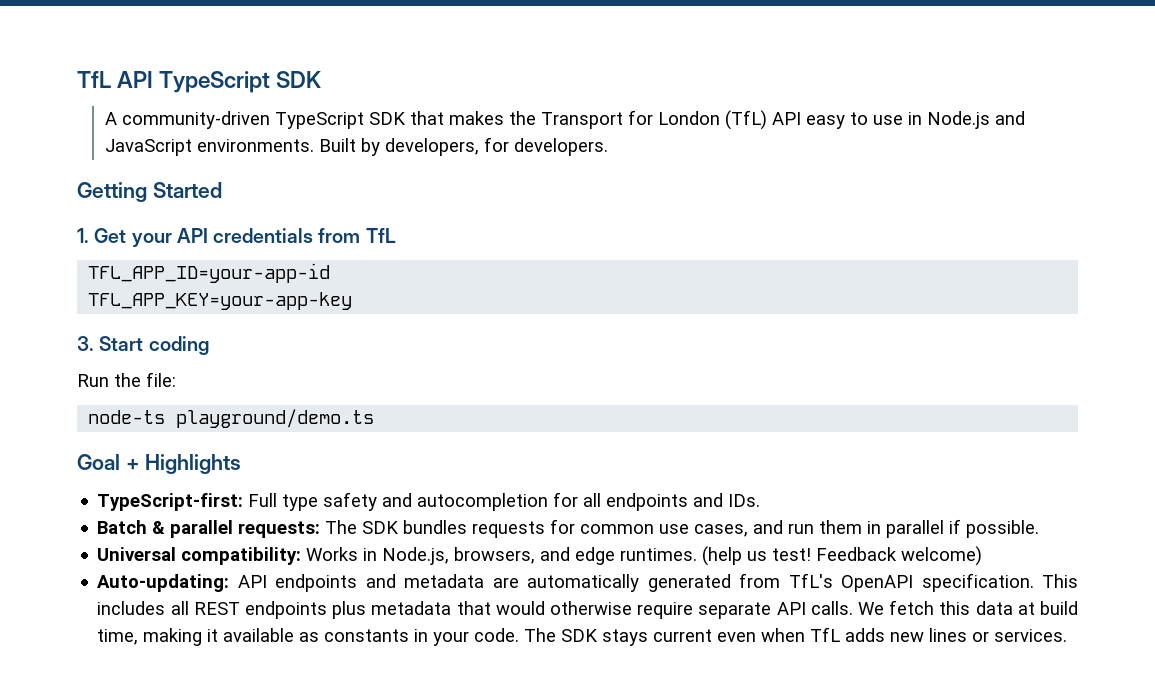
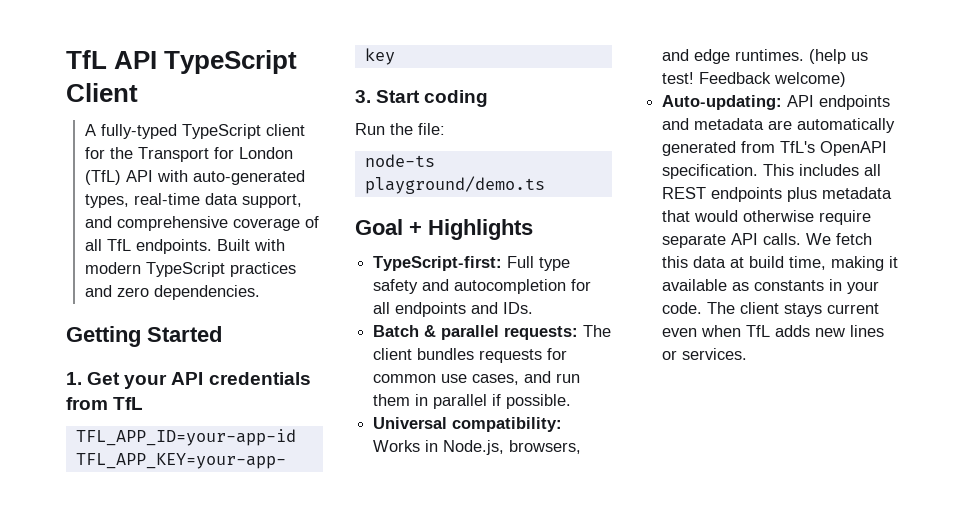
- TfL API TypeScript SDK
+ TfL API TypeScript Client
- A community-driven TypeScript SDK that makes the Transport for London (TfL) API easy to use in Node.js and JavaScript environments. Built by developers, for developers.
+ A fully-typed TypeScript client for the Transport for London (TfL) API with auto-generated types, real-time data support, and comprehensive coverage of all TfL endpoints. Built with modern TypeScript practices and zero dependencies.
- Batch & parallel requests: The SDK bundles requests for common use cases, and run them in parallel if possible.
+ Batch & parallel requests: The client bundles requests for common use cases, and run them in parallel if possible.
- The SDK stays current even when TfL adds new lines or services.
+ The client stays current even when TfL adds new lines or services.

